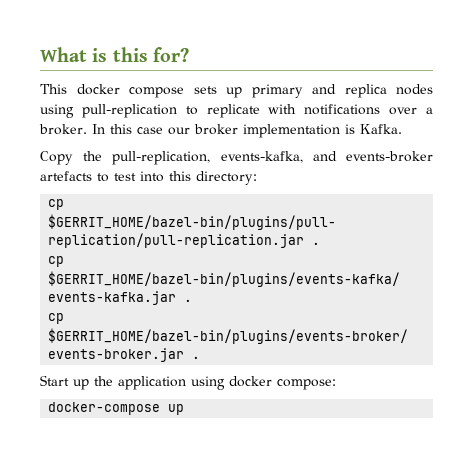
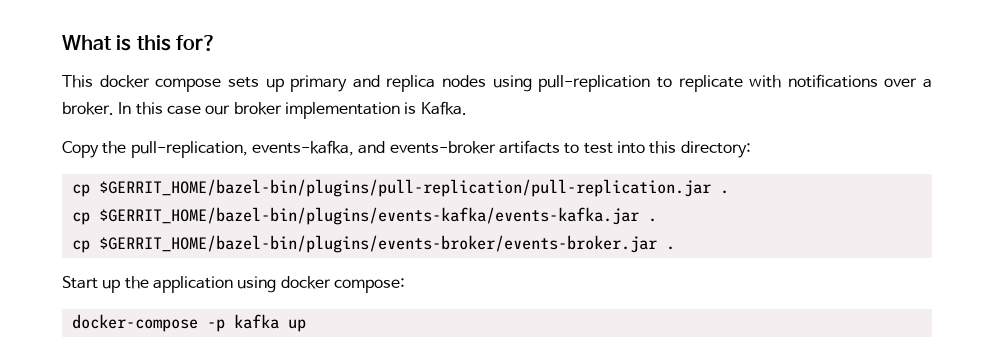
- Copy the pull-replication, events-kafka, and events-broker artefacts to test into this directory:
+ Copy the pull-replication, events-kafka, and events-broker artifacts to test into this directory:
- docker-compose up
+ docker-compose -p kafka up

